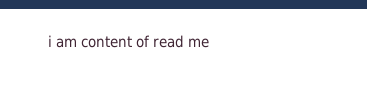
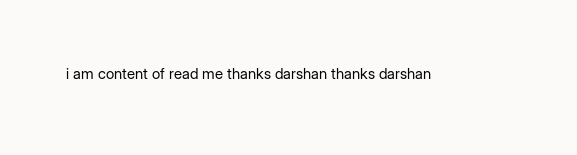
- i am content of read me
+ i am content of read me thanks darshan thanks darshan

